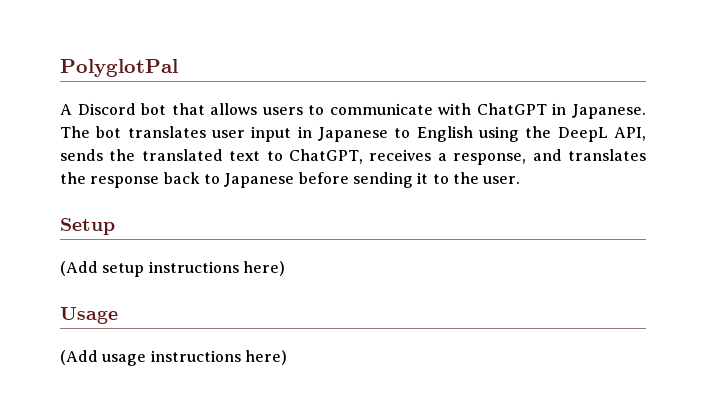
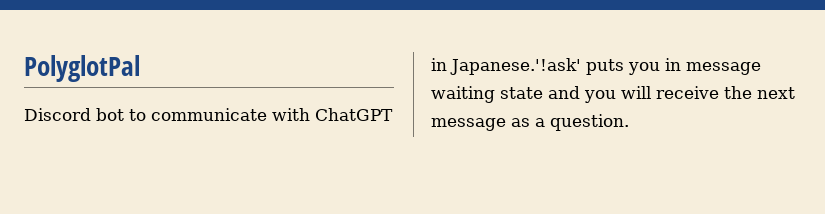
- A Discord bot that allows users to communicate with ChatGPT in Japanese. The bot translates user input in Japanese to English using the DeepL API, sends the translated text to ChatGPT, receives a response, and translates the response back to Japanese before sending it to the user.
- Setup
- (Add setup instructions here)
- Usage
- (Add usage instructions here)
+ Discord bot to communicate with ChatGPT in Japanese.'!ask' puts you in message waiting state and you will receive the next message as a question.

